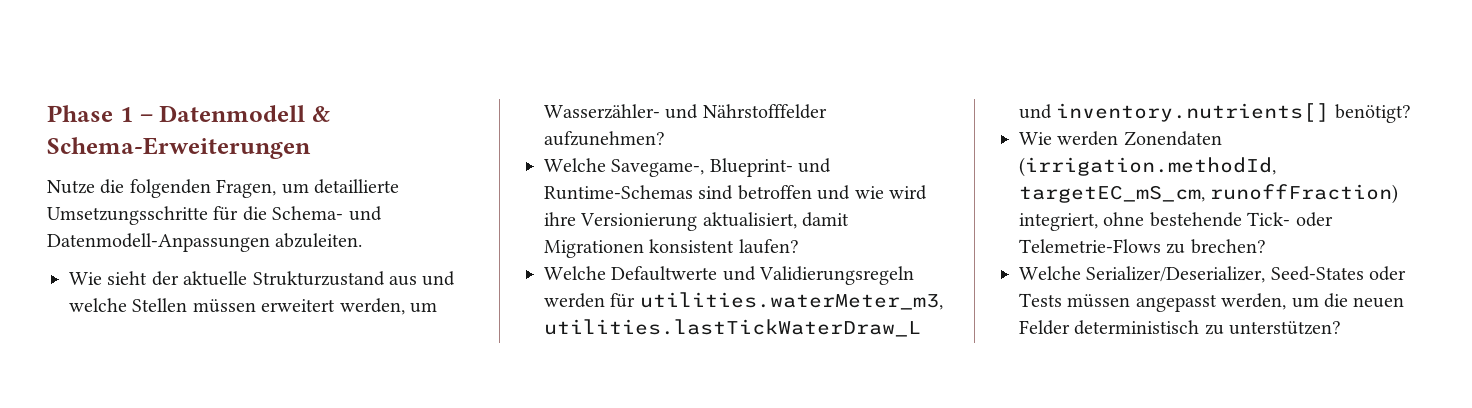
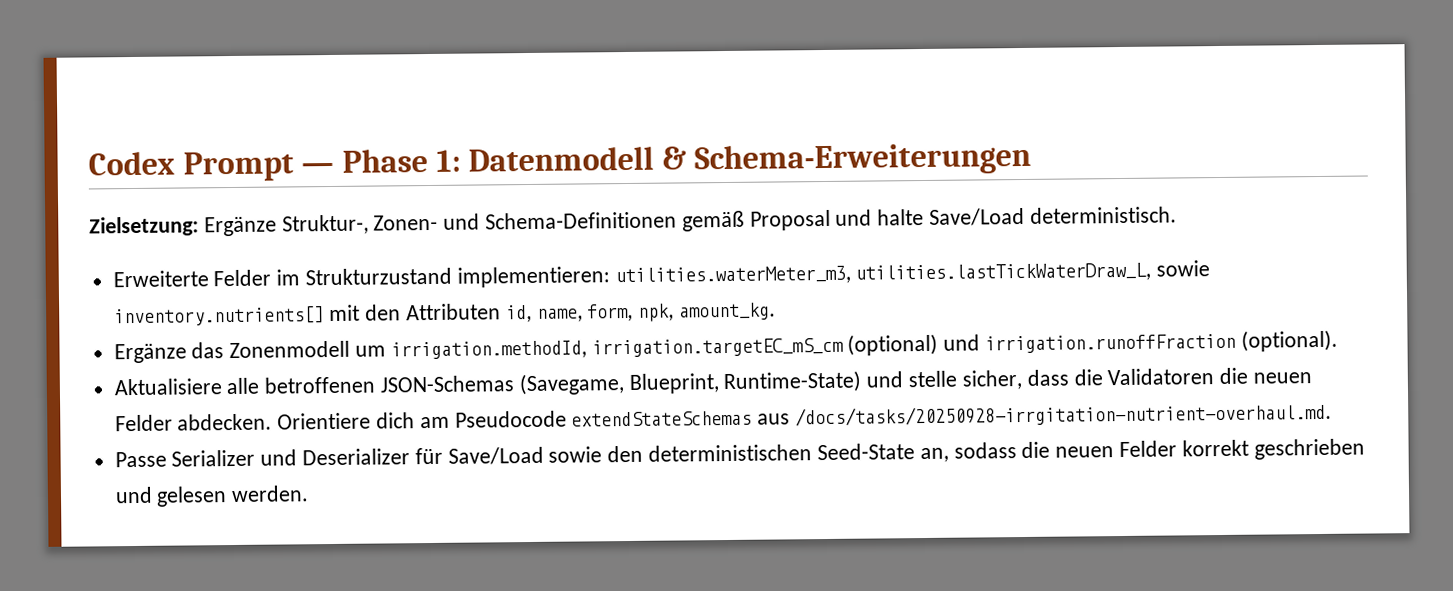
- Phase 1 – Datenmodell & Schema-Erweiterungen
- Nutze die folgenden Fragen, um detaillierte Umsetzungsschritte für die Schema- und Datenmodell-Anpassungen abzuleiten.
- Wie sieht der aktuelle Strukturzustand aus und welche Stellen müssen erweitert werden, um Wasserzähler- und Nährstofffelder aufzunehmen?
- Welche Savegame-, Blueprint- und Runtime-Schemas sind betroffen und wie wird ihre Versionierung aktualisiert, damit Migrationen konsistent laufen?
- Welche Defaultwerte und Validierungsregeln werden für utilities.waterMeter_m3, utilities.lastTickWaterDraw_L und inventory.nutrients[] benötigt?
- Wie werden Zonendaten (irrigation.methodId, targetEC_mS_cm, runoffFraction) integriert, ohne bestehende Tick- oder Telemetrie-Flows zu brechen?
- Welche Serializer/Deserializer, Seed-States oder Tests müssen angepasst werden, um die neuen Felder deterministisch zu unterstützen?
+ Codex Prompt — Phase 1: Datenmodell & Schema-Erweiterungen
+ Zielsetzung: Ergänze Struktur-, Zonen- und Schema-Definitionen gemäß Proposal und halte Save/Load deterministisch.
+ Erweiterte Felder im Strukturzustand implementieren: utilities.waterMeter_m3, utilities.lastTickWaterDraw_L, sowie inventory.nutrients[] mit den Attributen id, name, form, npk, amount_kg.
+ Ergänze das Zonenmodell um irrigation.methodId, irrigation.targetEC_mS_cm (optional) und irrigation.runoffFraction (optional).
+ Aktualisiere alle betroffenen JSON-Schemas (Savegame, Blueprint, Runtime-State) und stelle sicher, dass die Validatoren die neuen Felder abdecken. Orientiere dich am Pseudocode extendStateSchemas aus /docs/tasks/20250928-irrgitation-nutrient-overhaul.md.
+ Passe Serializer und Deserializer für Save/Load sowie den deterministischen Seed-State an, sodass die neuen Felder korrekt geschrieben und gelesen werden.

